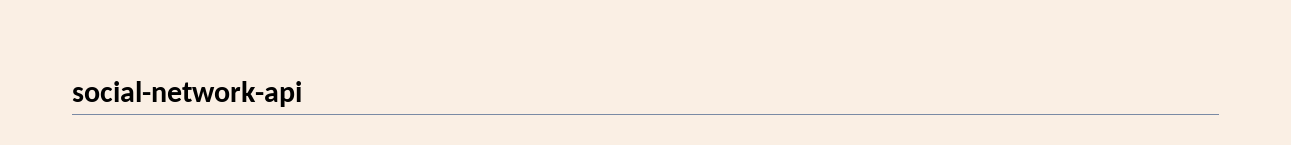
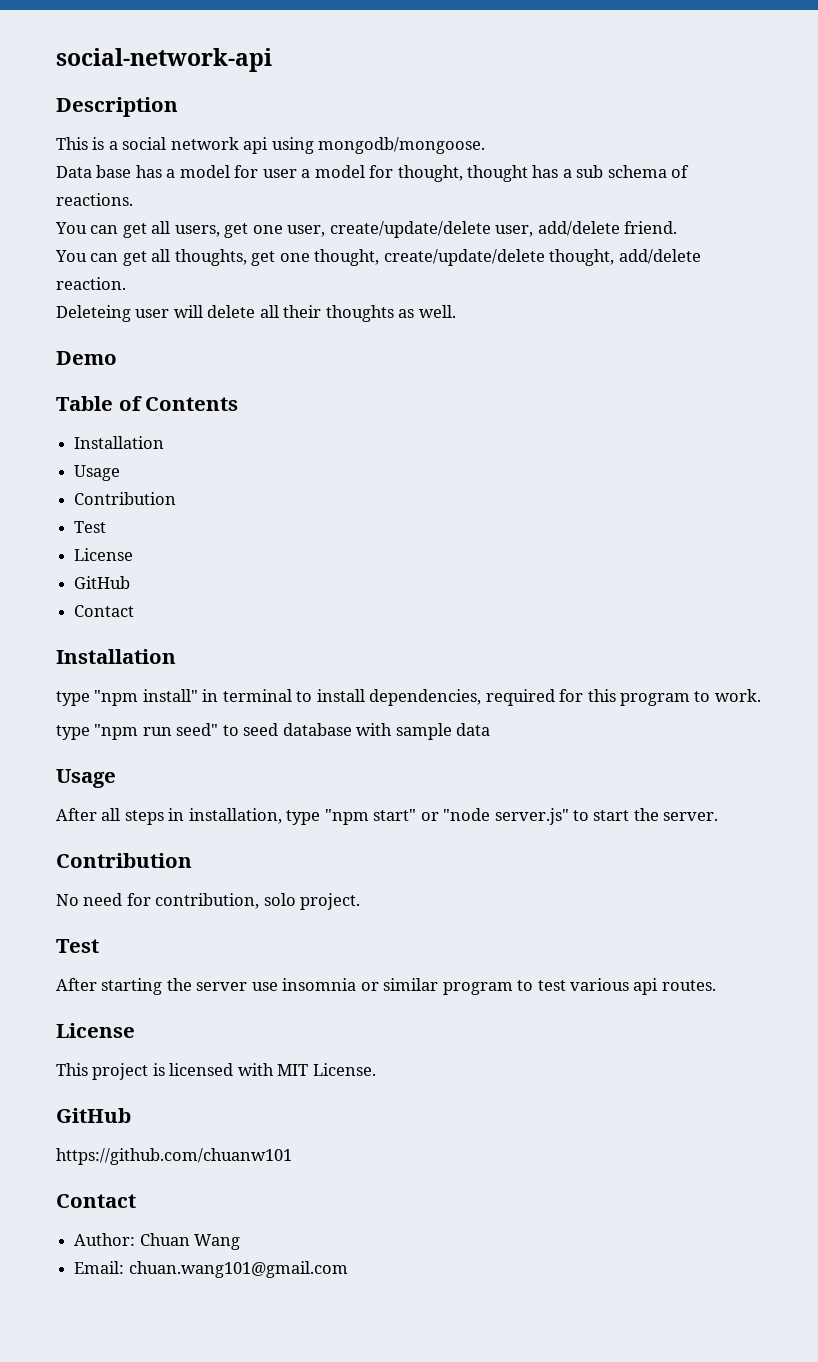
+ Description
+ This is a social network api using mongodb/mongoose.
+ Data base has a model for user a model for thought, thought has a sub schema of reactions.
+ You can get all users, get one user, create/update/delete user, add/delete friend.
+ You can get all thoughts, get one thought, create/update/delete thought, add/delete reaction.
+ Deleteing user will delete all their thoughts as well.
+ Demo
+ Table of Contents
+ Installation
+ Usage
+ Contribution
+ Test
+ License
+ GitHub
+ Contact
+ Installation
+ type "npm install" in terminal to install dependencies, required for this program to work.
+ type "npm run seed" to seed database with sample data
+ Usage
+ After all steps in installation, type "npm start" or "node server.js" to start the server.
+ Contribution
+ No need for contribution, solo project.
+ Test
+ After starting the server use insomnia or similar program to test various api routes.
+ License
+ This project is licensed with MIT License.
+ GitHub
+ https://github.com/chuanw101
+ Contact
+ Author: Chuan Wang
+ Email: chuan.wang101@gmail.com

